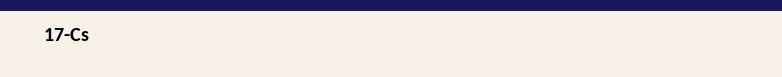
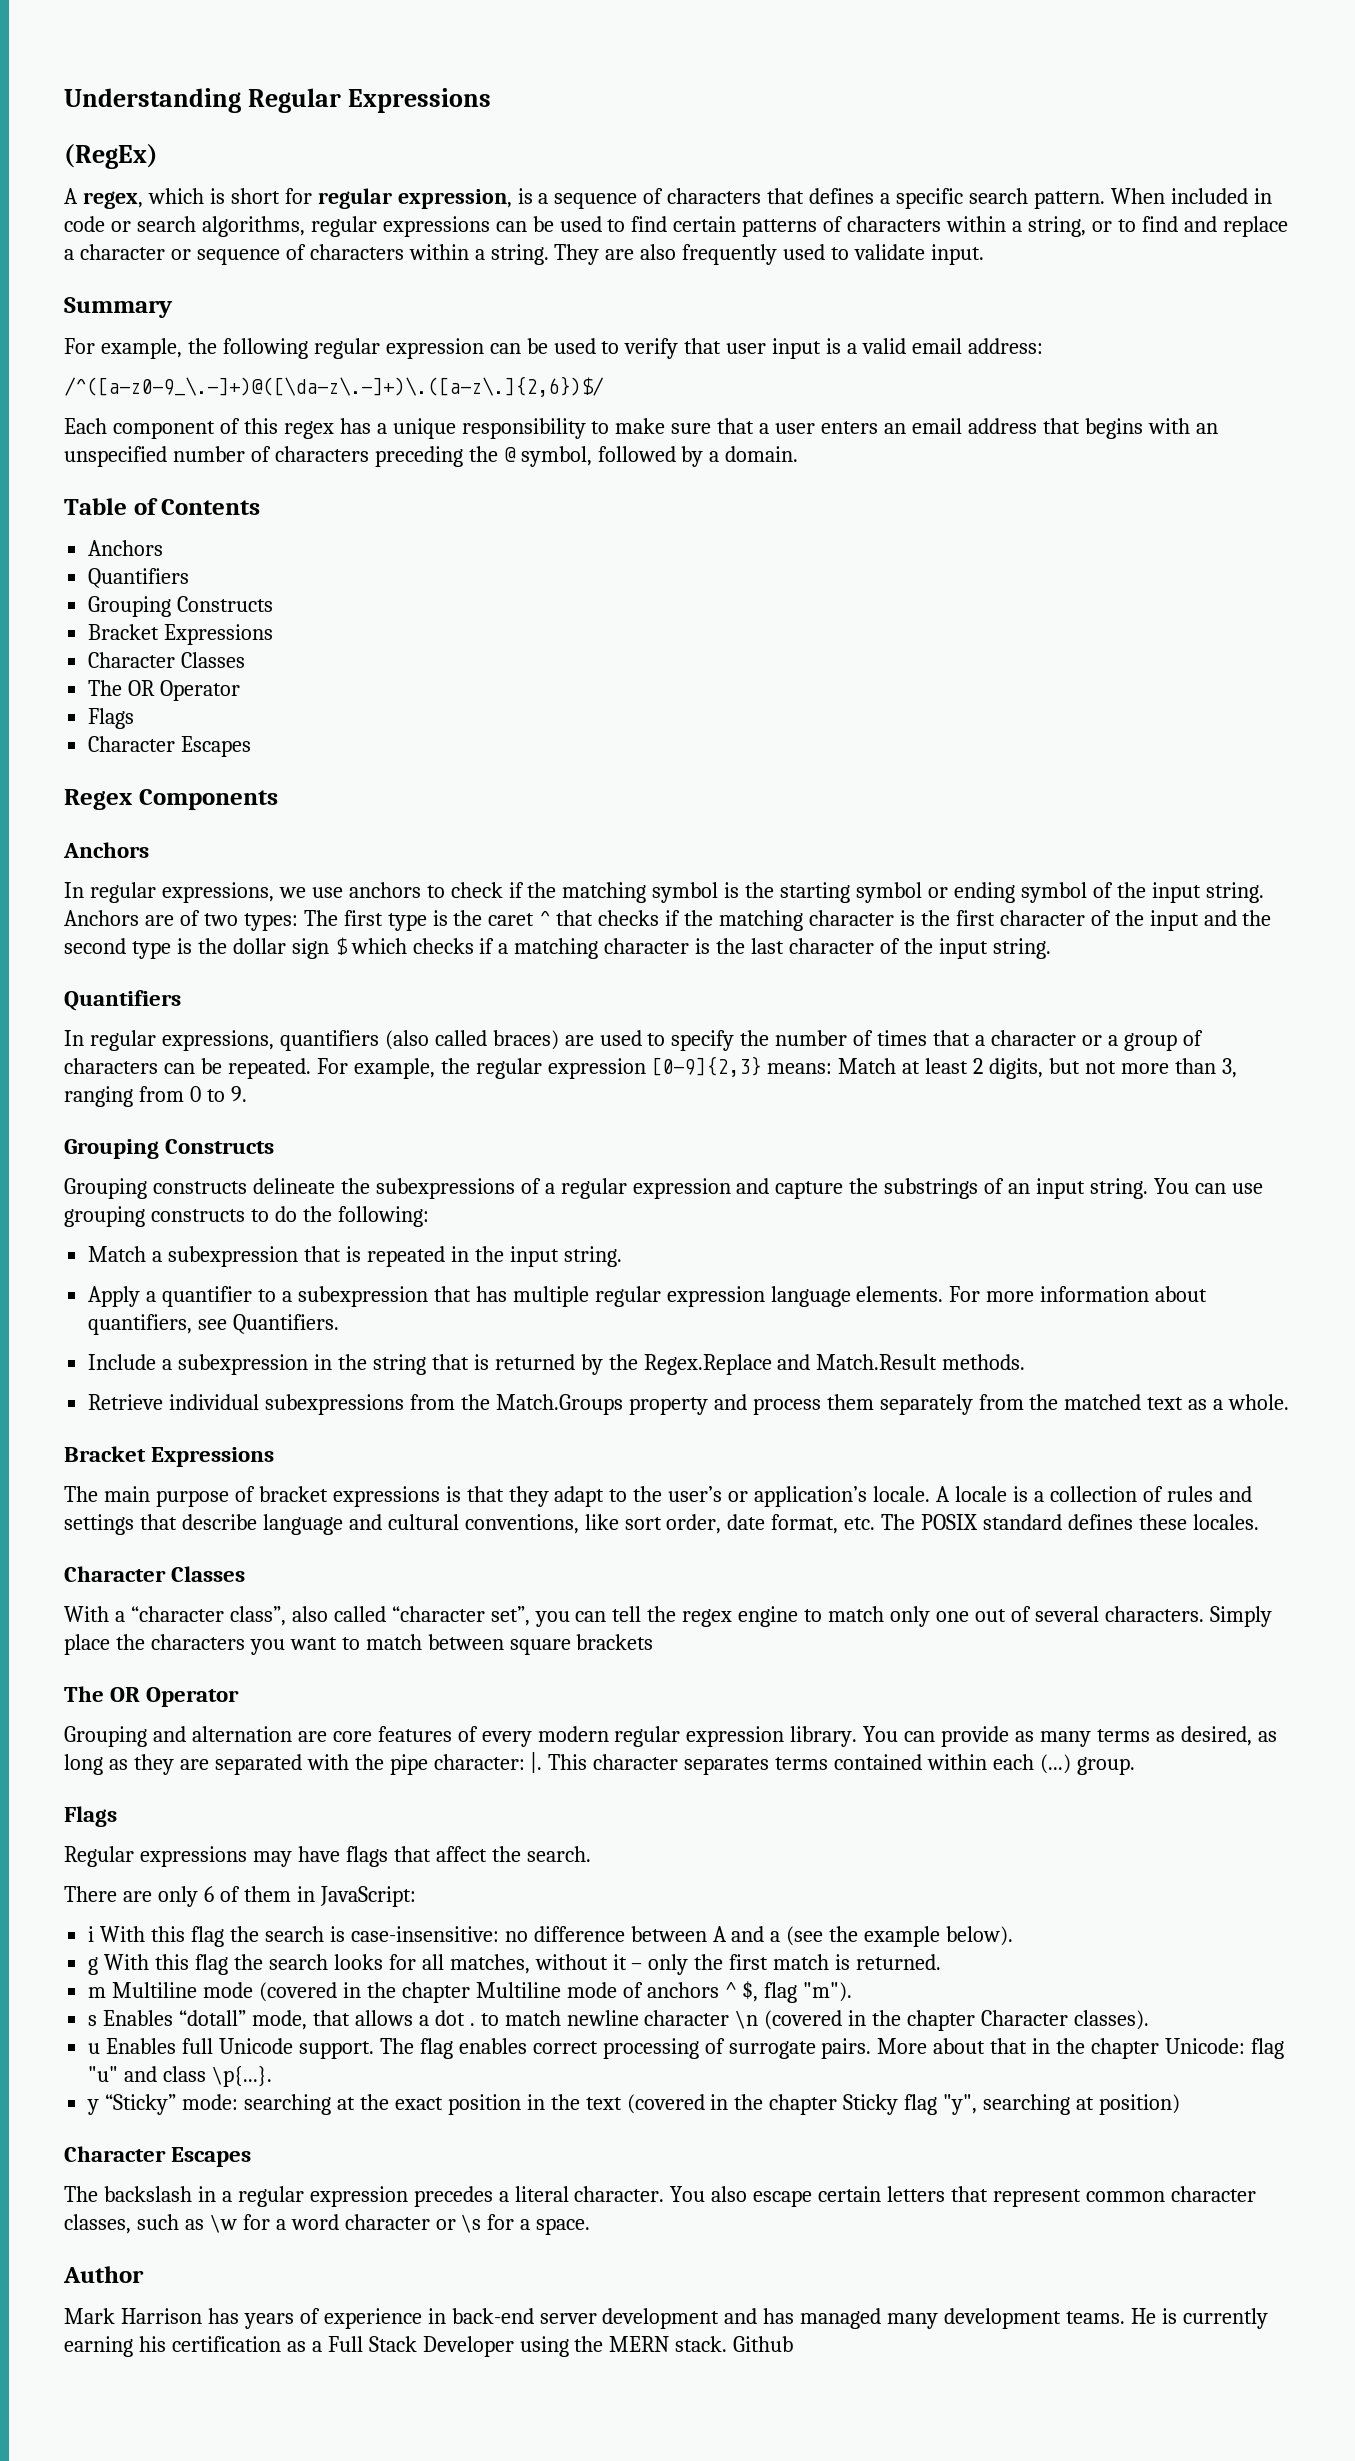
- 17-Cs
+ Understanding Regular Expressions
+ (RegEx)
+ A regex, which is short for regular expression, is a sequence of characters that defines a specific search pattern. When included in code or search algorithms, regular expressions can be used to find certain patterns of characters within a string, or to find and replace a character or sequence of characters within a string. They are also frequently used to validate input.
+ Summary
+ For example, the following regular expression can be used to verify that user input is a valid email address:
+ /^([a-z0-9_\.-]+)@([\da-z\.-]+)\.([a-z\.]{2,6})$/
+ Each component of this regex has a unique responsibility to make sure that a user enters an email address that begins with an unspecified number of characters preceding the @ symbol, followed by a domain.
+ Table of Contents
+ Anchors
+ Quantifiers
+ Grouping Constructs
+ Bracket Expressions
+ Character Classes
+ The OR Operator
+ Flags
+ Character Escapes
+ Regex Components
+ Anchors
+ In regular expressions, we use anchors to check if the matching symbol is the starting symbol or ending symbol of the input string. Anchors are of two types: The first type is the caret ^ that checks if the matching character is the first character of the input and the second type is the dollar sign $ which checks if a matching character is the last character of the input string.
+ Quantifiers
+ In regular expressions, quantifiers (also called braces) are used to specify the number of times that a character or a group of characters can be repeated. For example, the regular expression [0-9]{2,3} means: Match at least 2 digits, but not more than 3, ranging from 0 to 9.
+ Grouping Constructs
+ Grouping constructs delineate the subexpressions of a regular expression and capture the substrings of an input string. You can use grouping constructs to do the following:
+ Match a subexpression that is repeated in the input string.
+ Apply a quantifier to a subexpression that has multiple regular expression language elements. For more information about quantifiers, see Quantifiers.
+ Include a subexpression in the string that is returned by the Regex.Replace and Match.Result methods.
+ Retrieve individual subexpressions from the Match.Groups property and process them separately from the matched text as a whole.
+ Bracket Expressions
+ The main purpose of bracket expressions is that they adapt to the user’s or application’s locale. A locale is a collection of rules and settings that describe language and cultural conventions, like sort order, date format, etc. The POSIX standard defines these locales.
+ Character Classes
+ With a “character class”, also called “character set”, you can tell the regex engine to match only one out of several characters. Simply place the characters you want to match between square brackets
+ The OR Operator
+ Grouping and alternation are core features of every modern regular expression library. You can provide as many terms as desired, as long as they are separated with the pipe character: |. This character separates terms contained within each (...) group.
+ Flags
+ Regular expressions may have flags that affect the search.
+ There are only 6 of them in JavaScript:
+ i With this flag the search is case-insensitive: no difference between A and a (see the example below).
+ g With this flag the search looks for all matches, without it – only the first match is returned.
+ m Multiline mode (covered in the chapter Multiline mode of anchors ^ $, flag "m").
+ s Enables “dotall” mode, that allows a dot . to match newline character \n (covered in the chapter Character classes).
+ u Enables full Unicode support. The flag enables correct processing of surrogate pairs. More about that in the chapter Unicode: flag "u" and class \p{...}.
+ y “Sticky” mode: searching at the exact position in the text (covered in the chapter Sticky flag "y", searching at position)
+ Character Escapes
+ The backslash in a regular expression precedes a literal character. You also escape certain letters that represent common character classes, such as \w for a word character or \s for a space.
+ Author
+ Mark Harrison has years of experience in back-end server development and has managed many development teams. He is currently earning his certification as a Full Stack Developer using the MERN stack. Github

